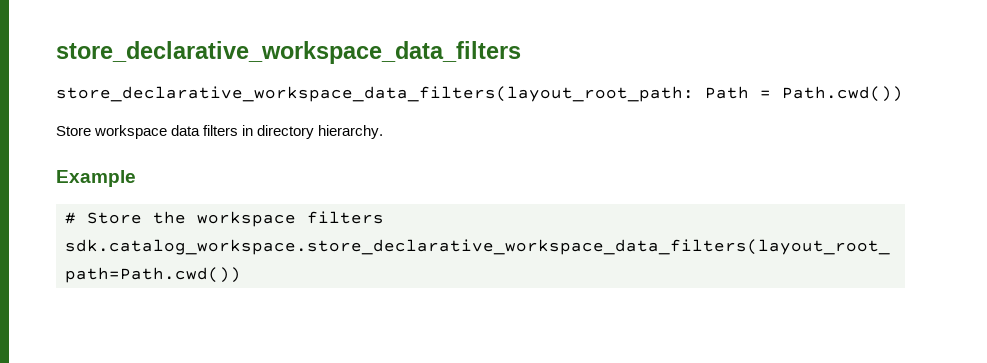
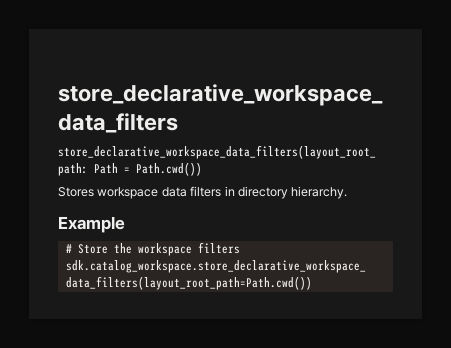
- Store workspace data filters in directory hierarchy.
+ Stores workspace data filters in directory hierarchy.

